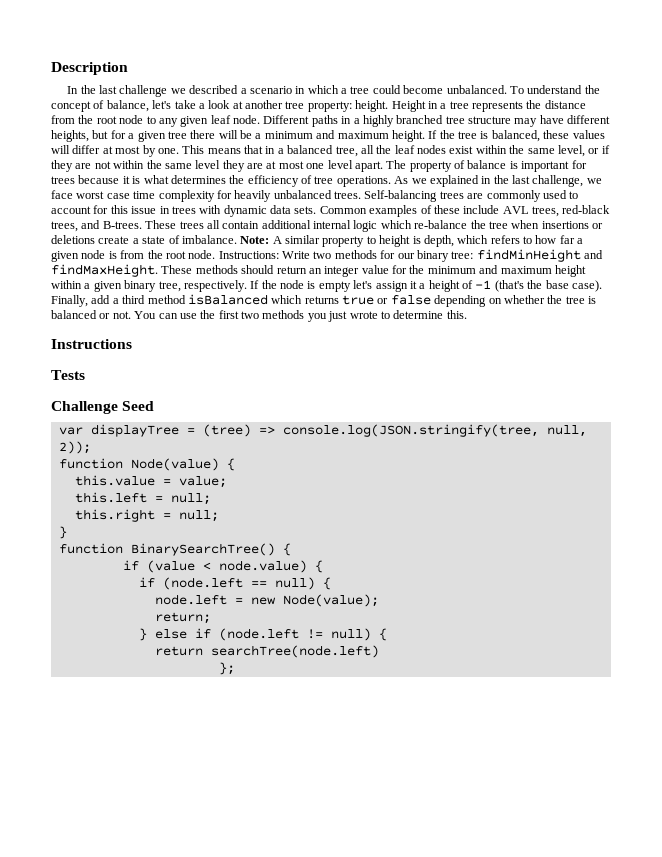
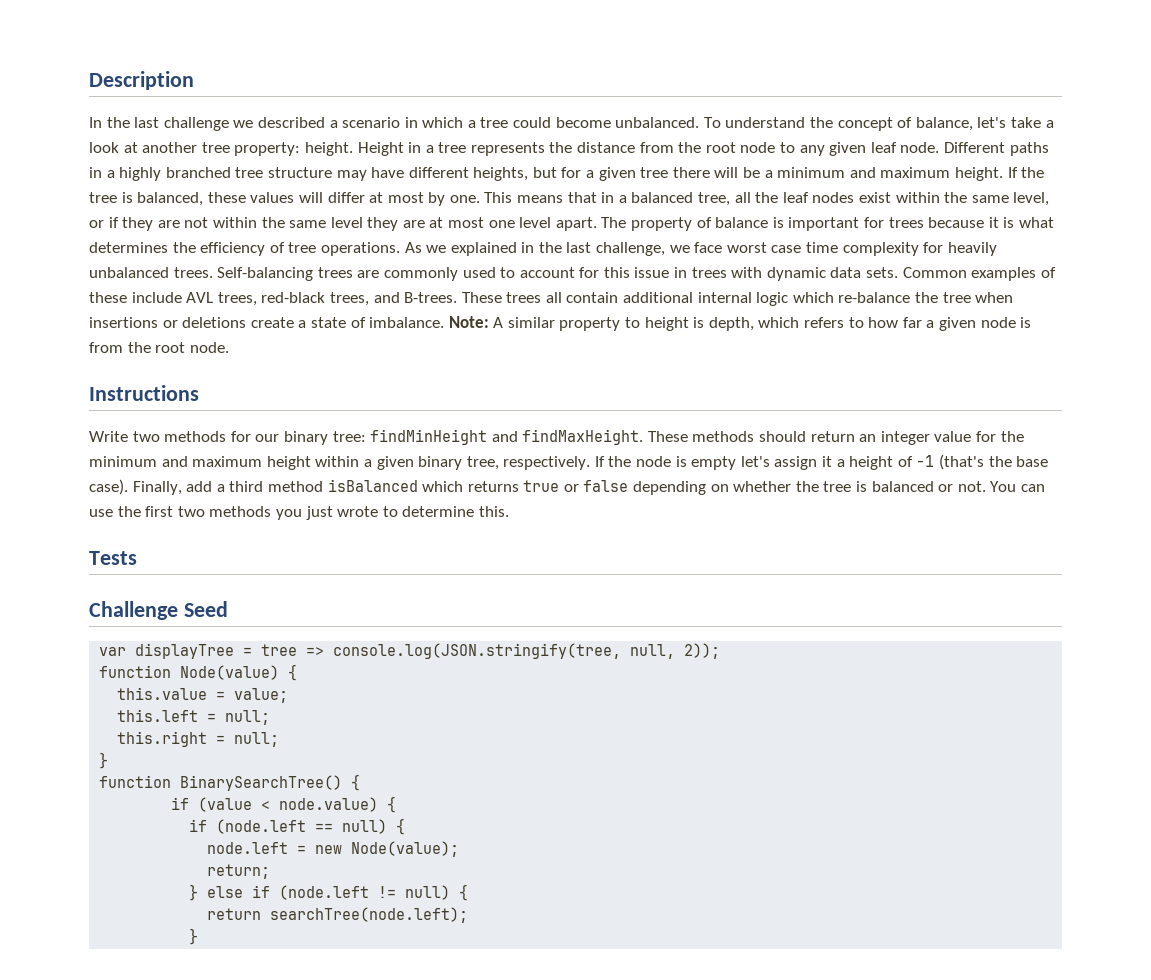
- Note: A similar property to height is depth, which refers to how far a given node is from the root node. Instructions: Write two methods for our binary tree: findMinHeight and findMaxHeight.
+ Note: A similar property to height is depth, which refers to how far a given node is from the root node.
+ Instructions
+ Write two methods for our binary tree: findMinHeight and findMaxHeight.
- Instructions
- var displayTree = (tree) => console.log(JSON.stringify(tree, null, 2));
+ var displayTree = tree => console.log(JSON.stringify(tree, null, 2));
- return searchTree(node.left)
- };
+ return searchTree(node.left);
+ }

